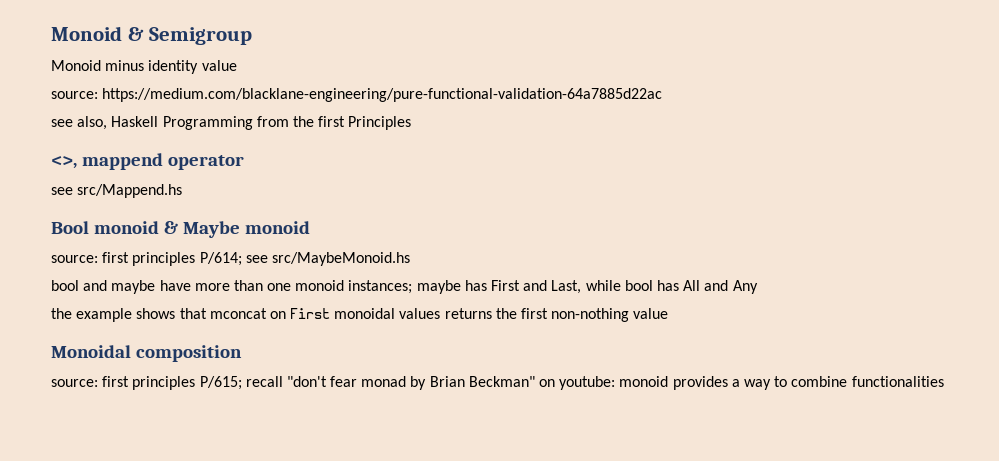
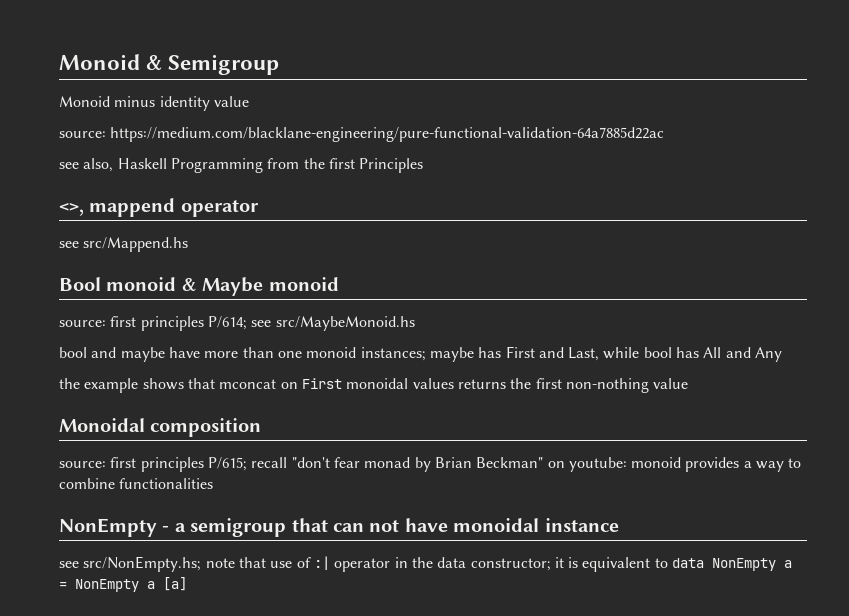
+ NonEmpty - a semigroup that can not have monoidal instance
+ see src/NonEmpty.hs; note that use of :| operator in the data constructor; it is equivalent to data NonEmpty a = NonEmpty a [a]

